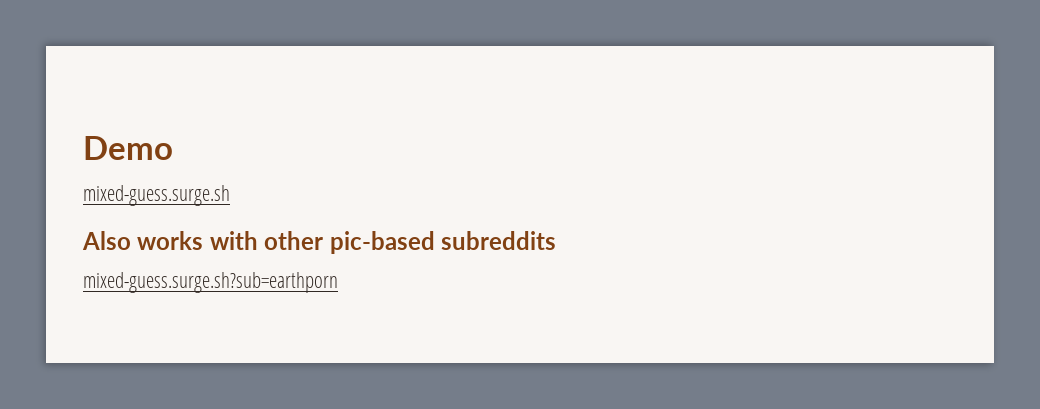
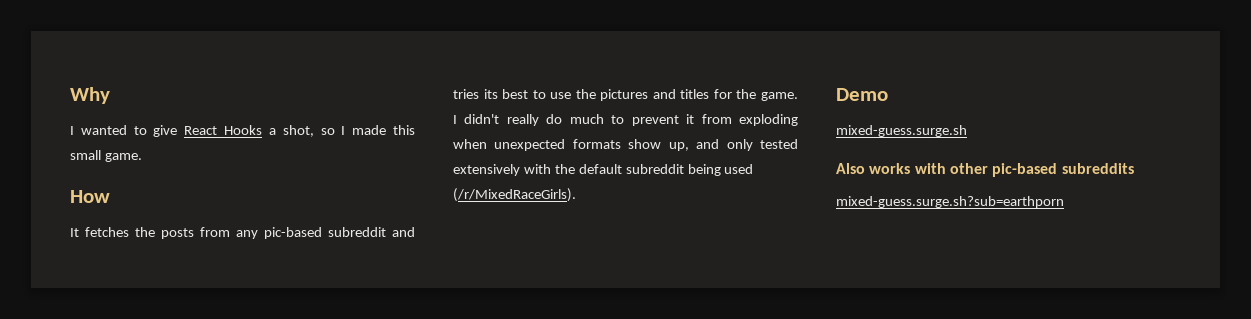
+ Why
+ I wanted to give React Hooks a shot, so I made this small game.
+ How
+ It fetches the posts from any pic-based subreddit and tries its best to use the pictures and titles for the game. I didn't really do much to prevent it from exploding when unexpected formats show up, and only tested extensively with the default subreddit being used (/r/MixedRaceGirls).

